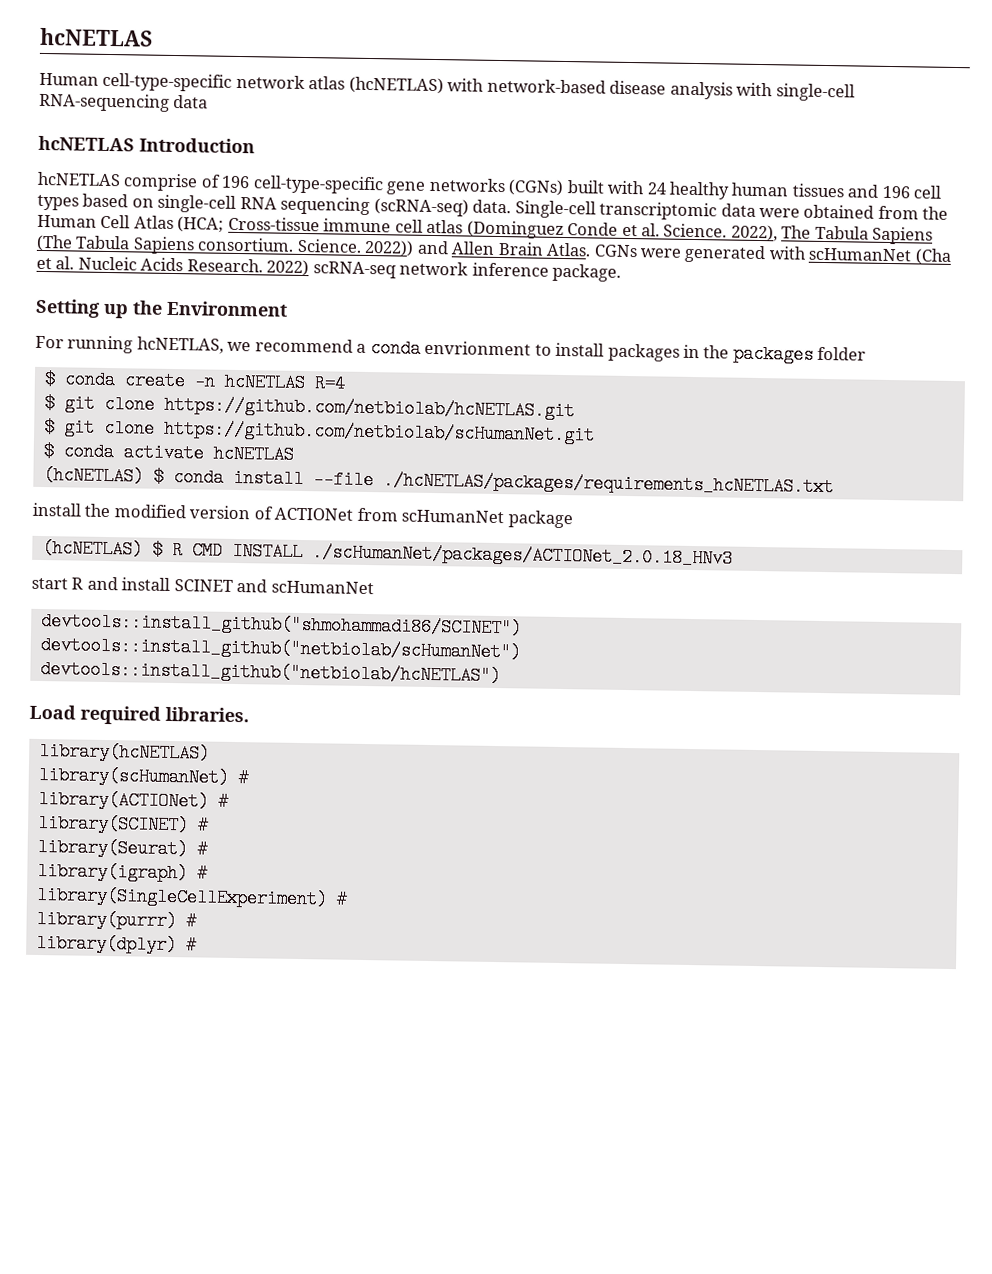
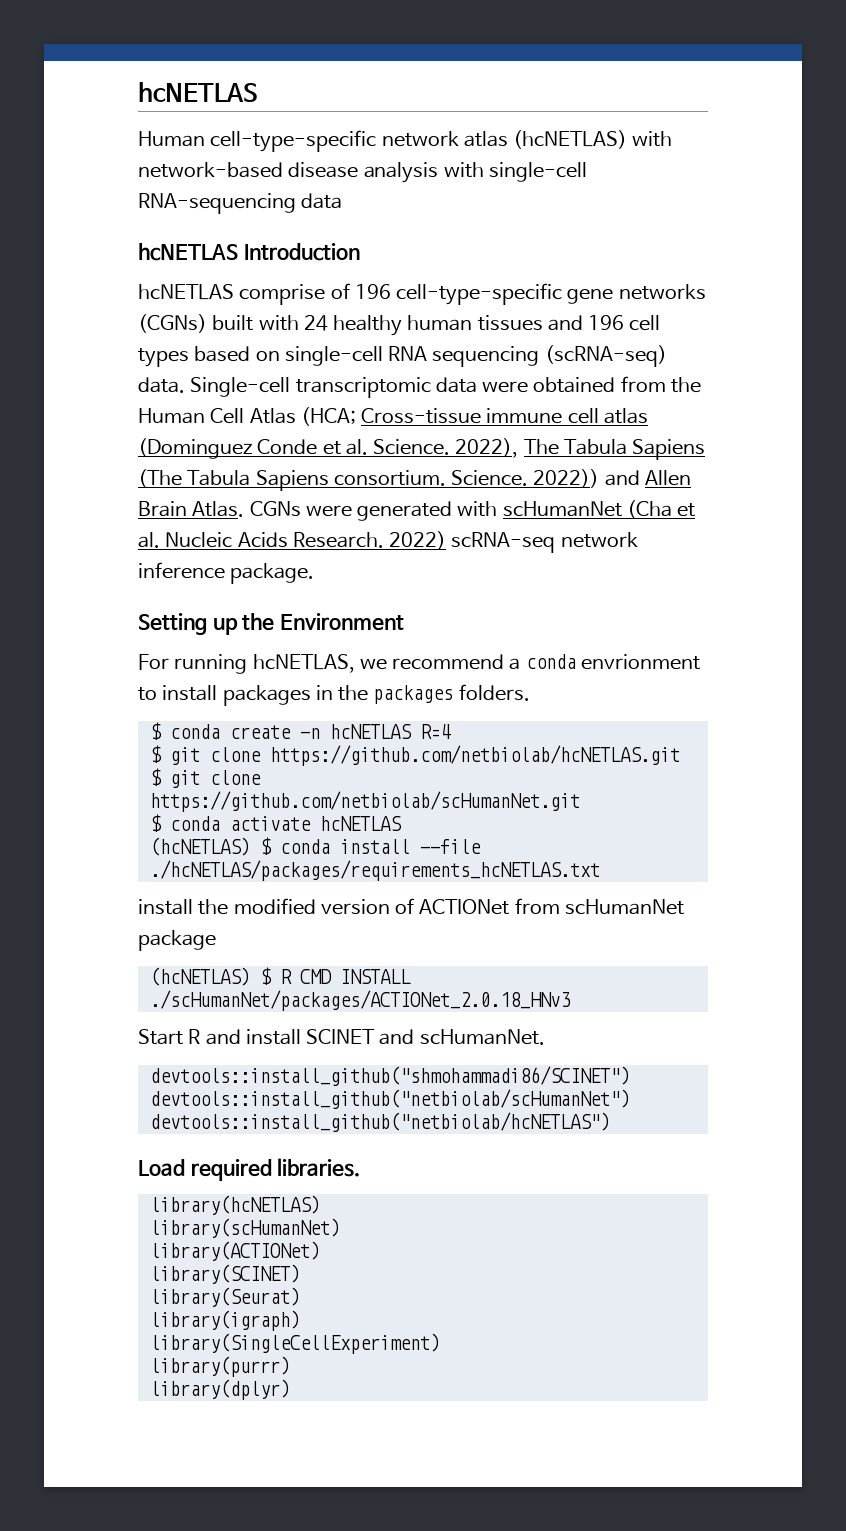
- For running hcNETLAS, we recommend a conda envrionment to install packages in the packages folder
+ For running hcNETLAS, we recommend a conda envrionment to install packages in the packages folders.
- start R and install SCINET and scHumanNet
+ Start R and install SCINET and scHumanNet.
- library(scHumanNet) #
+ library(scHumanNet)
- library(ACTIONet) #
+ library(ACTIONet)
- library(SCINET) #
+ library(SCINET)
- library(Seurat) #
+ library(Seurat)
- library(igraph) #
+ library(igraph)
- library(SingleCellExperiment) #
+ library(SingleCellExperiment)
- library(purrr) #
+ library(purrr)
- library(dplyr) #
+ library(dplyr)

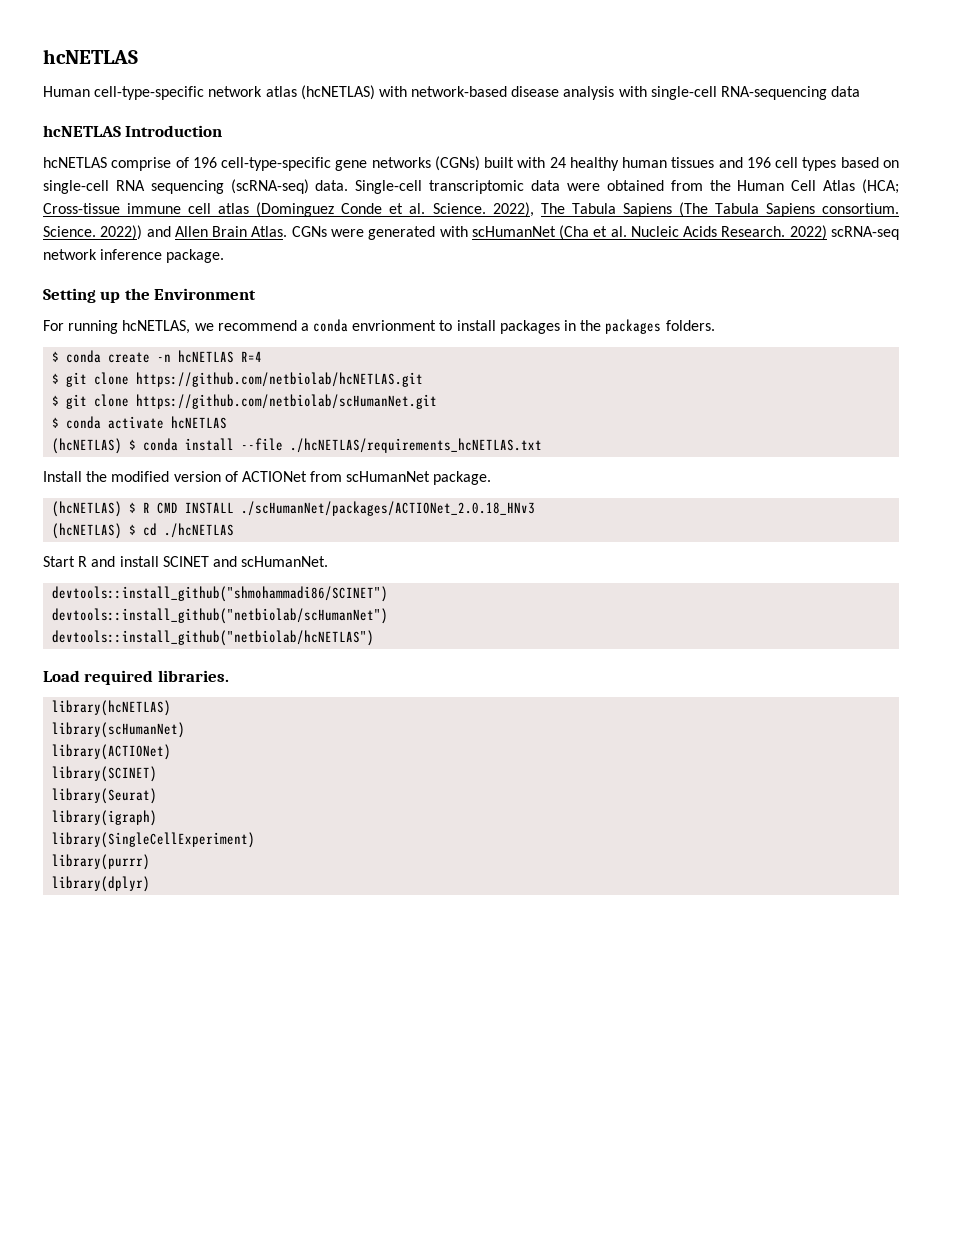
- (hcNETLAS) $ conda install --file ./hcNETLAS/packages/requirements_hcNETLAS.txt
- install the modified version of ACTIONet from scHumanNet package
+ (hcNETLAS) $ conda install --file ./hcNETLAS/requirements_hcNETLAS.txt
+ Install the modified version of ACTIONet from scHumanNet package.
+ (hcNETLAS) $ cd ./hcNETLAS

